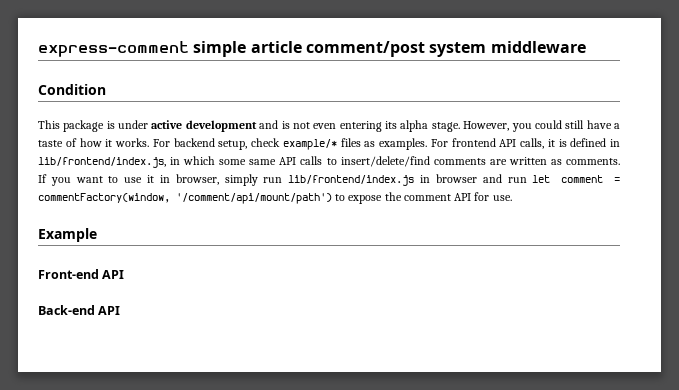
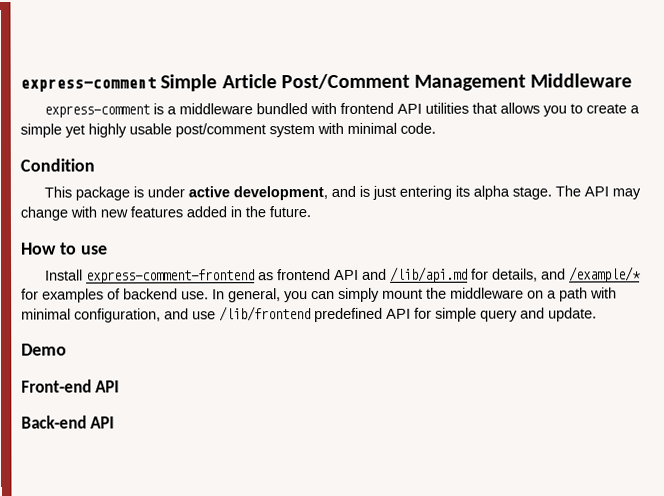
- express-comment simple article comment/post system middleware
+ express-comment Simple Article Post/Comment Management Middleware
+ express-comment is a middleware bundled with frontend API utilities that allows you to create a simple yet highly usable post/comment system with minimal code.
- This package is under active development and is not even entering its alpha stage.
+ This package is under active development, and is just entering its alpha stage.
- However, you could still have a taste of how it works. For backend setup, check example/* files as examples. For frontend API calls, it is defined in lib/frontend/index.js, in which some same API calls to insert/delete/find comments are written as comments. If you want to use it in browser, simply run lib/frontend/index.js in browser and run let comment = commentFactory(window, '/comment/api/mount/path') to expose the comment API for use.
- Example
+ The API may change with new features added in the future.
+ How to use
+ Install express-comment-frontend as frontend API and /lib/api.md for details, and /example/* for examples of backend use. In general, you can simply mount the middleware on a path with minimal configuration, and use /lib/frontend predefined API for simple query and update.
+ Demo

